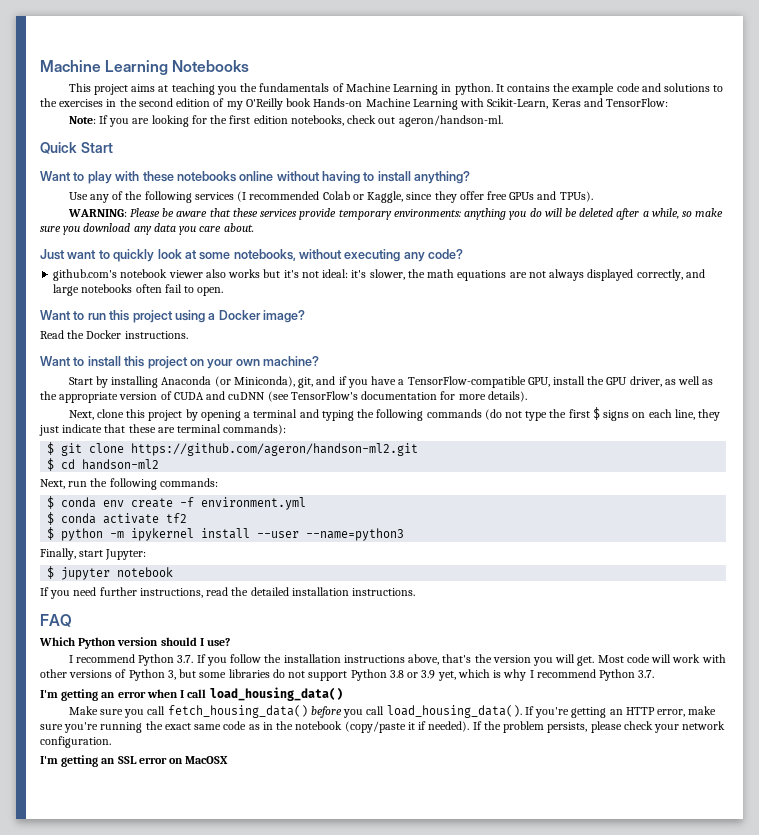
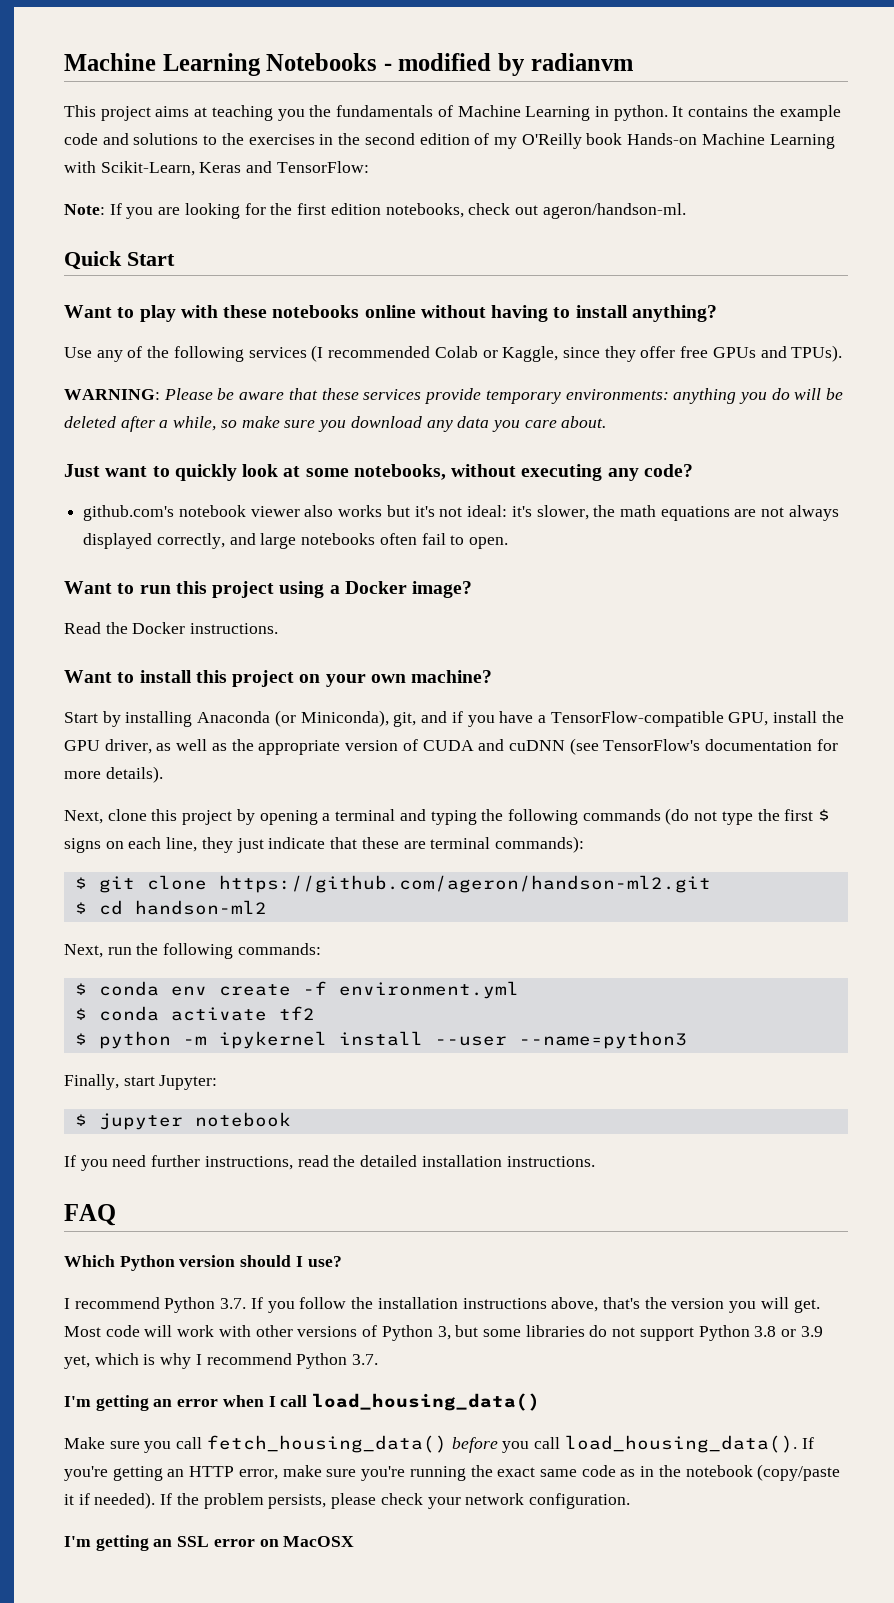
- Machine Learning Notebooks
+ Machine Learning Notebooks - modified by radianvm

